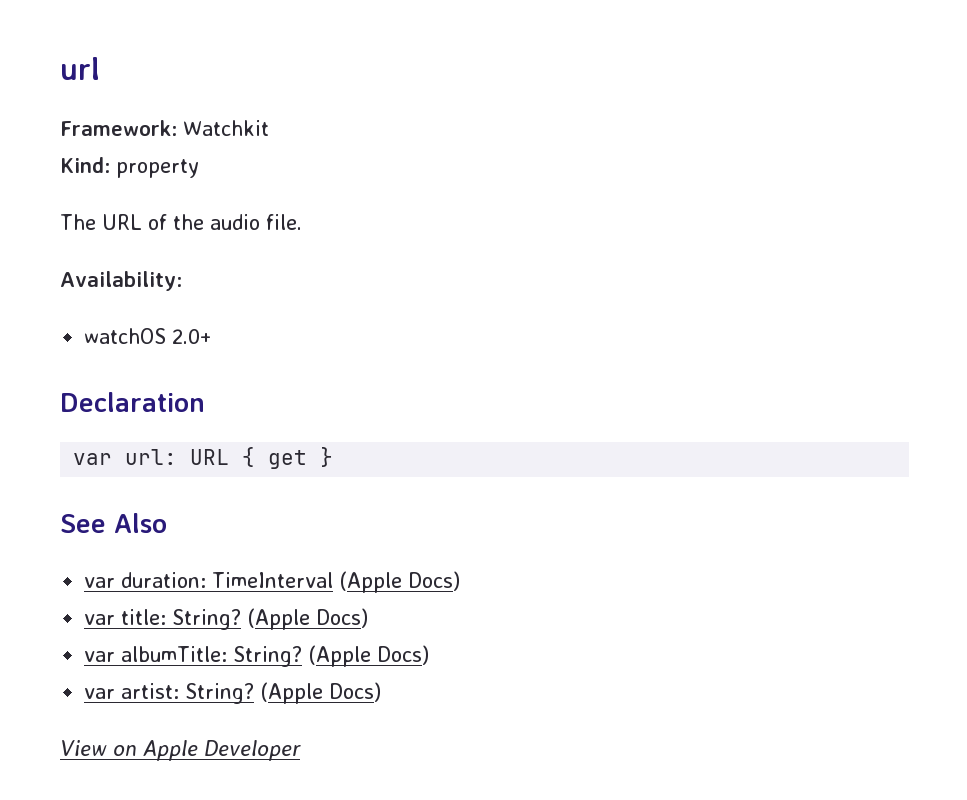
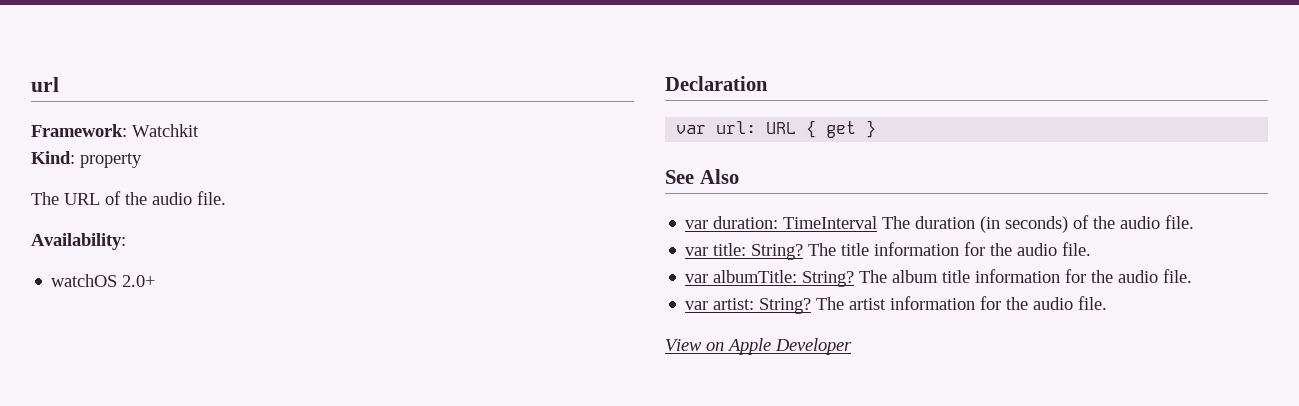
- var duration: TimeInterval (Apple Docs)
- var title: String? (Apple Docs)
- var albumTitle: String? (Apple Docs)
- var artist: String? (Apple Docs)
+ var duration: TimeInterval The duration (in seconds) of the audio file.
+ var title: String? The title information for the audio file.
+ var albumTitle: String? The album title information for the audio file.
+ var artist: String? The artist information for the audio file.

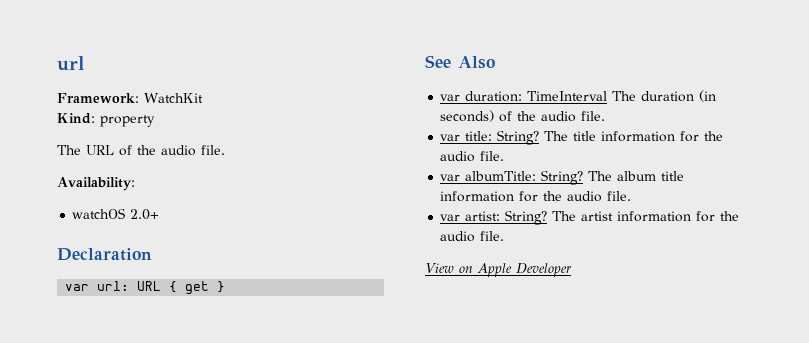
- Framework: Watchkit
+ Framework: WatchKit

